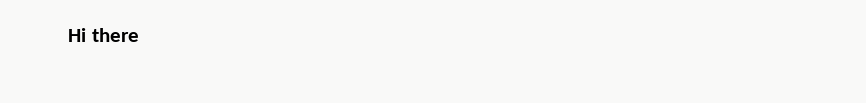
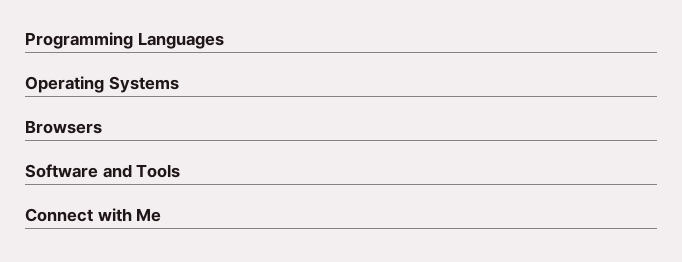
- Hi there
+ Programming Languages
+ Operating Systems
+ Browsers
+ Software and Tools
+ Connect with Me

